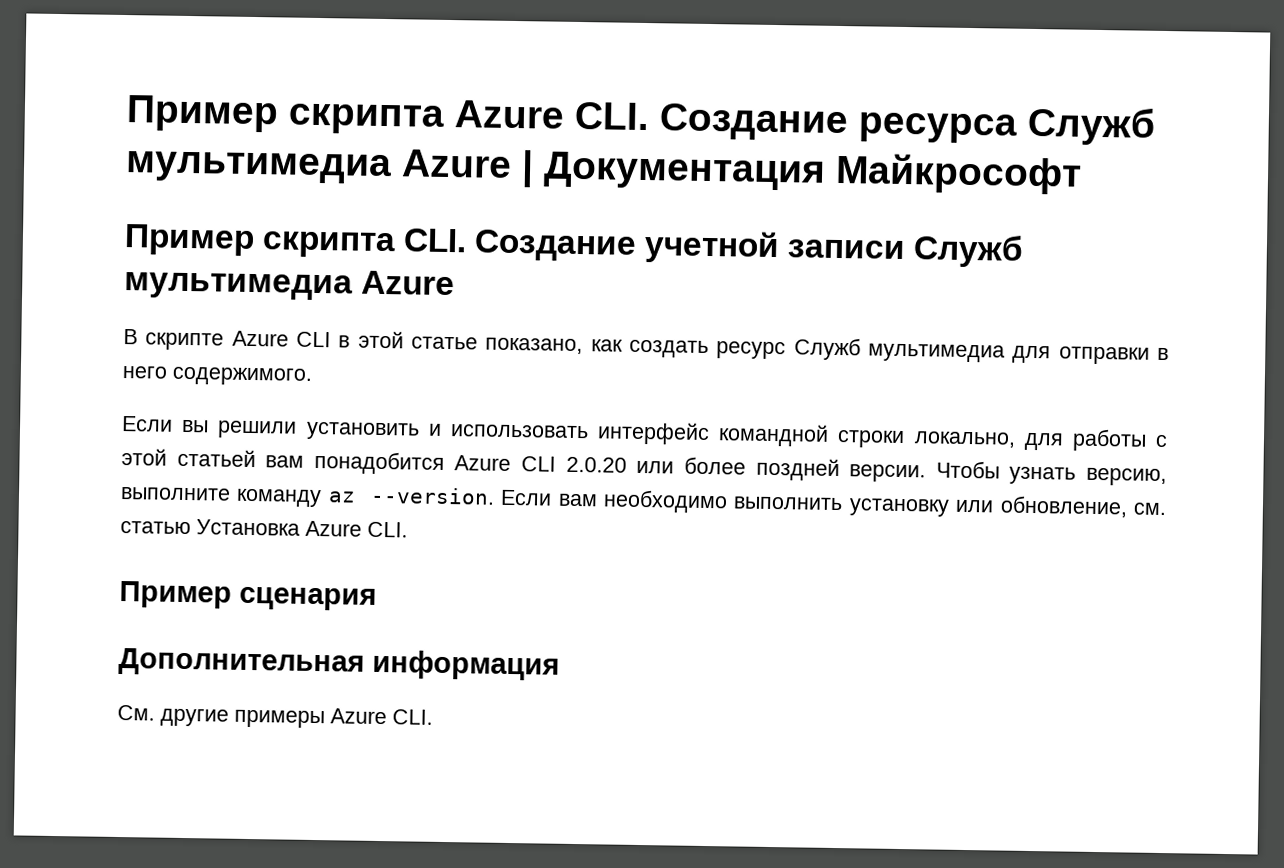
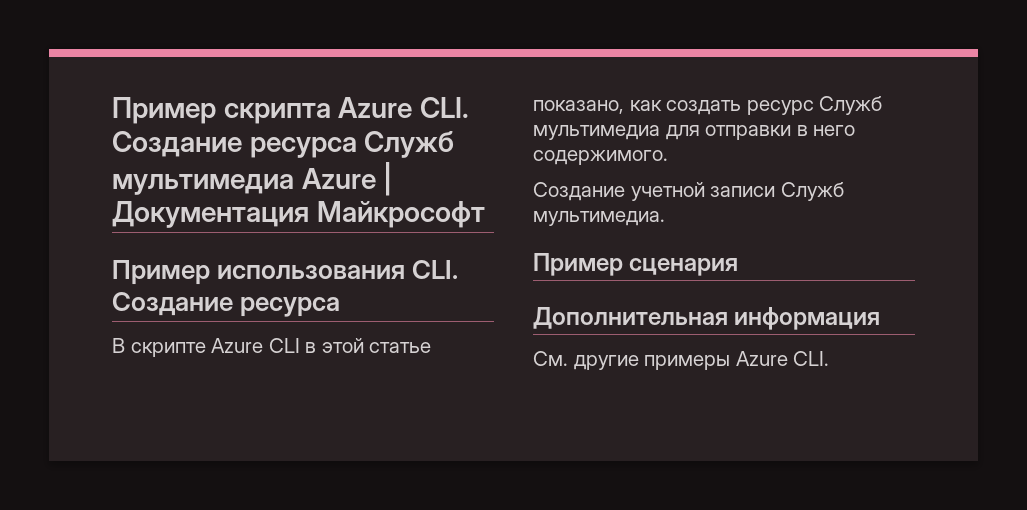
- Пример скрипта CLI. Создание учетной записи Служб мультимедиа Azure
+ Пример использования CLI. Создание ресурса
- Если вы решили установить и использовать интерфейс командной строки локально, для работы с этой статьей вам понадобится Azure CLI 2.0.20 или более поздней версии. Чтобы узнать версию, выполните команду az --version. Если вам необходимо выполнить установку или обновление, см. статью Установка Azure CLI.
+ Создание учетной записи Служб мультимедиа.

